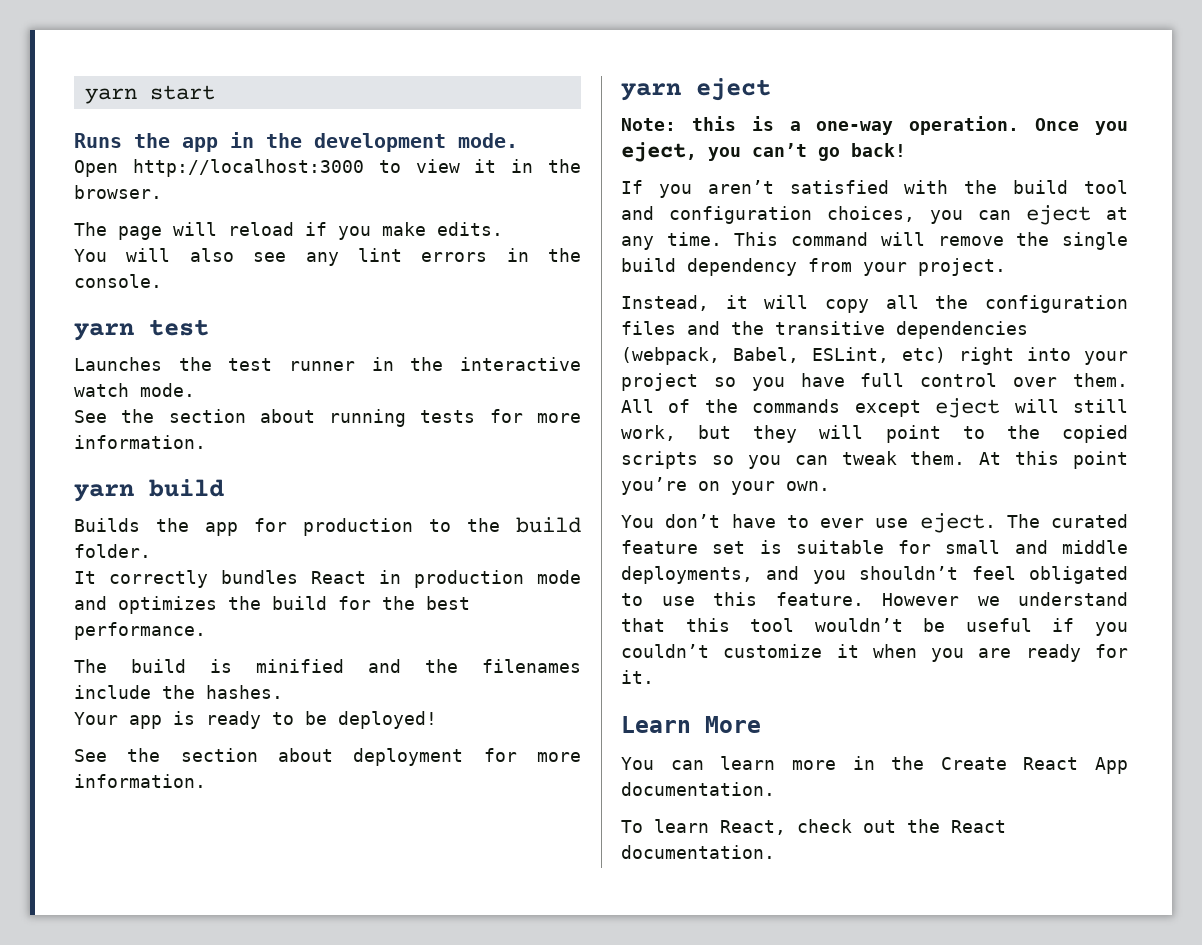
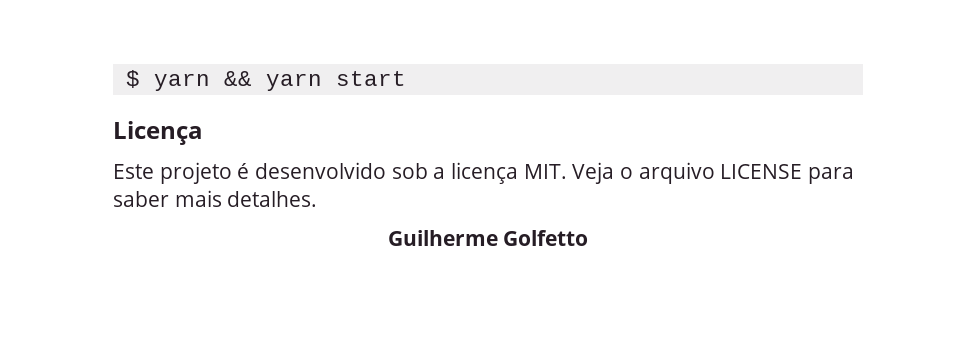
- yarn start
+ $ yarn && yarn start
- Runs the app in the development mode.
- Open http://localhost:3000 to view it in the browser.
- The page will reload if you make edits.
- You will also see any lint errors in the console.
- yarn test
- Launches the test runner in the interactive watch mode.
- See the section about running tests for more information.
- yarn build
- Builds the app for production to the build folder.
- It correctly bundles React in production mode and optimizes the build for the best performance.
- The build is minified and the filenames include the hashes.
- Your app is ready to be deployed!
- See the section about deployment for more information.
- yarn eject
- Note: this is a one-way operation. Once you eject, you can’t go back!
- If you aren’t satisfied with the build tool and configuration choices, you can eject at any time. This command will remove the single build dependency from your project.
- Instead, it will copy all the configuration files and the transitive dependencies (webpack, Babel, ESLint, etc) right into your project so you have full control over them. All of the commands except eject will still work, but they will point to the copied scripts so you can tweak them. At this point you’re on your own.
- You don’t have to ever use eject. The curated feature set is suitable for small and middle deployments, and you shouldn’t feel obligated to use this feature. However we understand that this tool wouldn’t be useful if you couldn’t customize it when you are ready for it.
- Learn More
- You can learn more in the Create React App documentation.
- To learn React, check out the React documentation.
+ Licença
+ Este projeto é desenvolvido sob a licença MIT. Veja o arquivo LICENSE para saber mais detalhes.
+ Guilherme Golfetto

